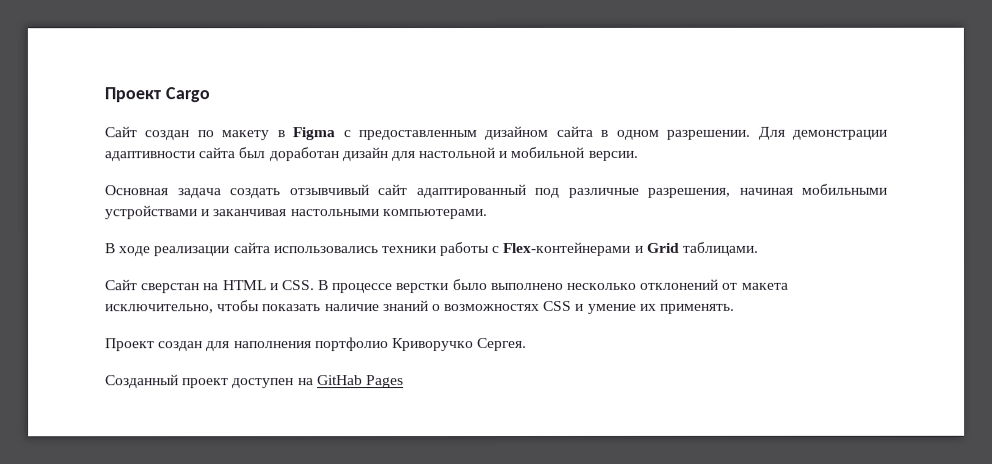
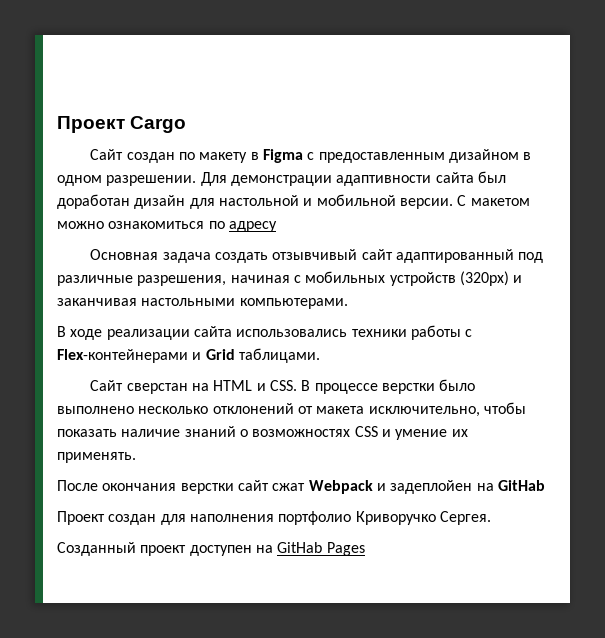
- Сайт создан по макету в Figma с предоставленным дизайном сайта в одном разрешении.
+ Сайт создан по макету в Figma с предоставленным дизайном в одном разрешении.
+ С макетом можно ознакомиться по адресу
- Основная задача создать отзывчивый сайт адаптированный под различные разрешения, начиная мобильными устройствами и заканчивая настольными компьютерами.
+ Основная задача создать отзывчивый сайт адаптированный под различные разрешения, начиная с мобильных устройств (320px) и заканчивая настольными компьютерами.
+ После окончания верстки сайт сжат Webpack и задеплойен на GitHab

